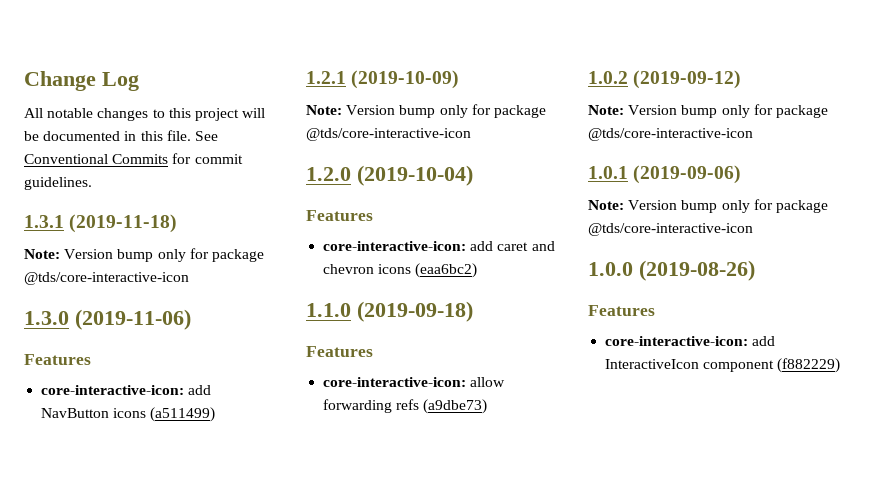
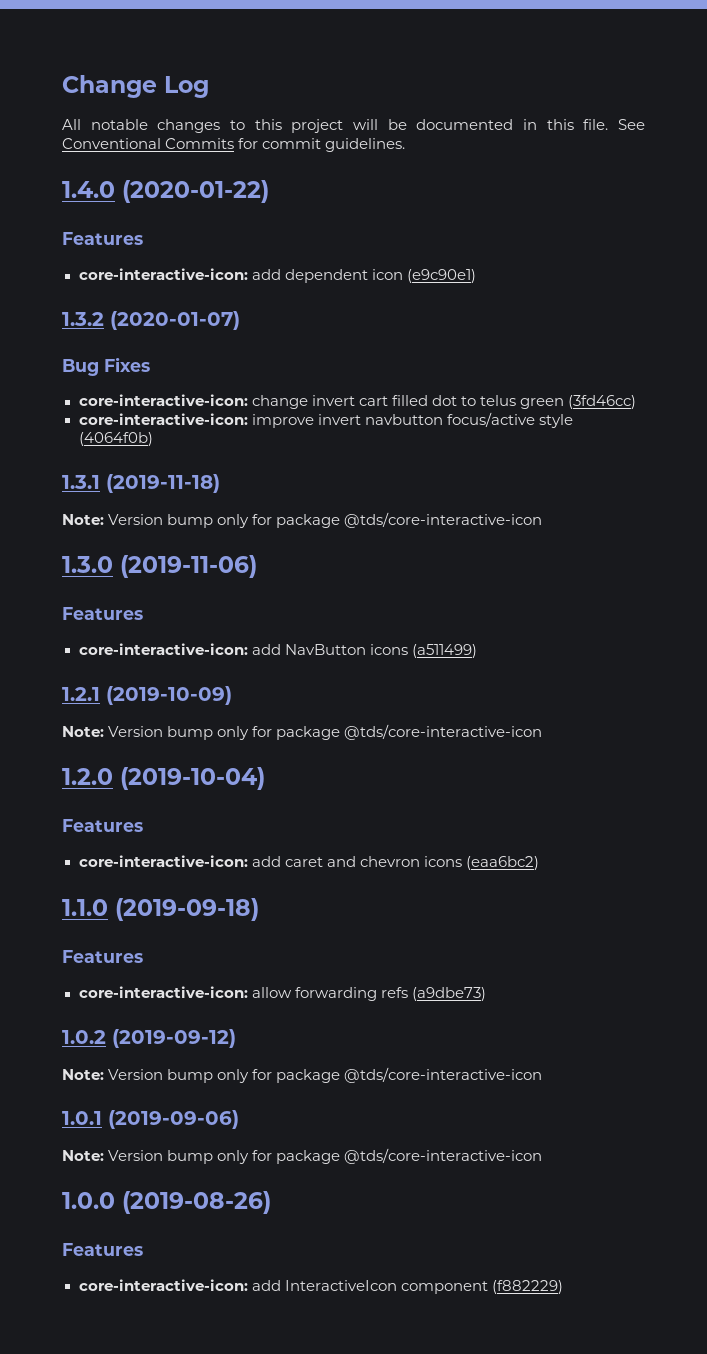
+ 1.4.0 (2020-01-22)
+ Features
+ core-interactive-icon: add dependent icon (e9c90e1)
+ 1.3.2 (2020-01-07)
+ Bug Fixes
+ core-interactive-icon: change invert cart filled dot to telus green (3fd46cc)
+ core-interactive-icon: improve invert navbutton focus/active style (4064f0b)

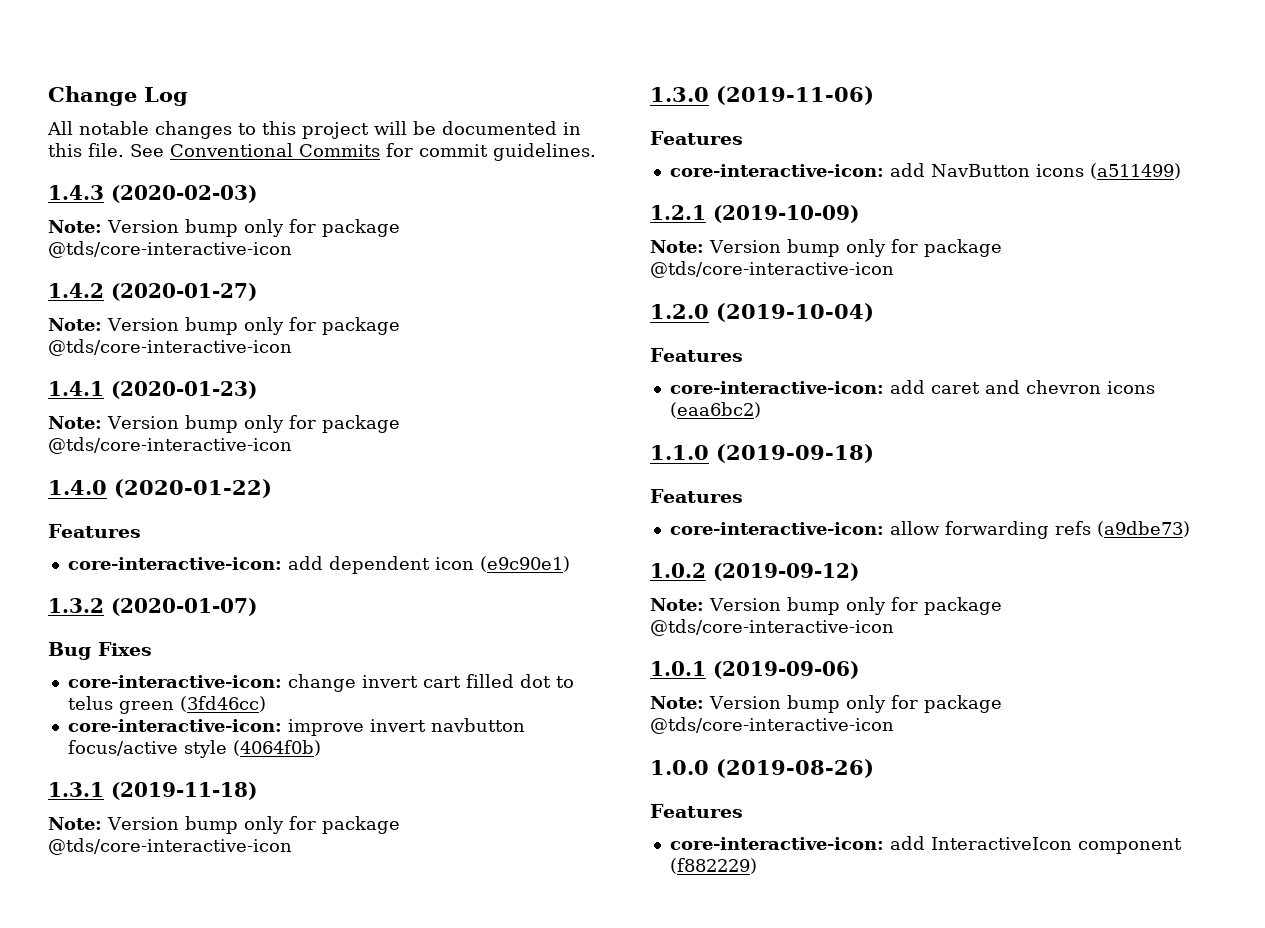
+ 1.4.3 (2020-02-03)
+ Note: Version bump only for package @tds/core-interactive-icon
+ 1.4.2 (2020-01-27)
+ Note: Version bump only for package @tds/core-interactive-icon
+ 1.4.1 (2020-01-23)
+ Note: Version bump only for package @tds/core-interactive-icon

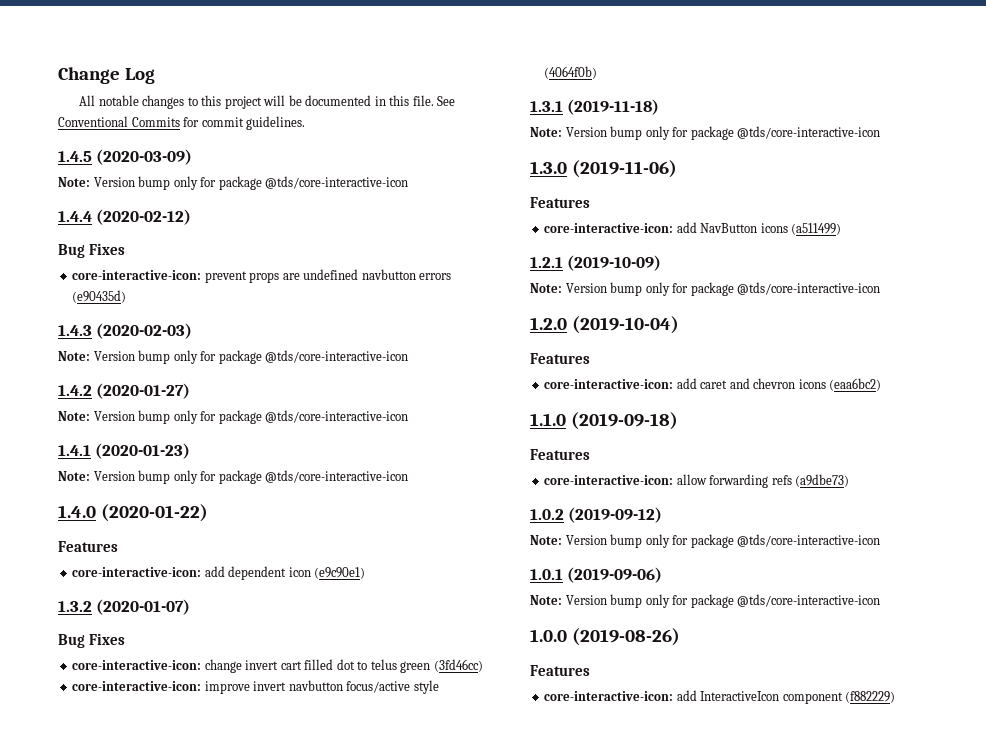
+ 1.4.5 (2020-03-09)
+ Note: Version bump only for package @tds/core-interactive-icon
+ 1.4.4 (2020-02-12)
+ Bug Fixes
+ core-interactive-icon: prevent props are undefined navbutton errors (e90435d)

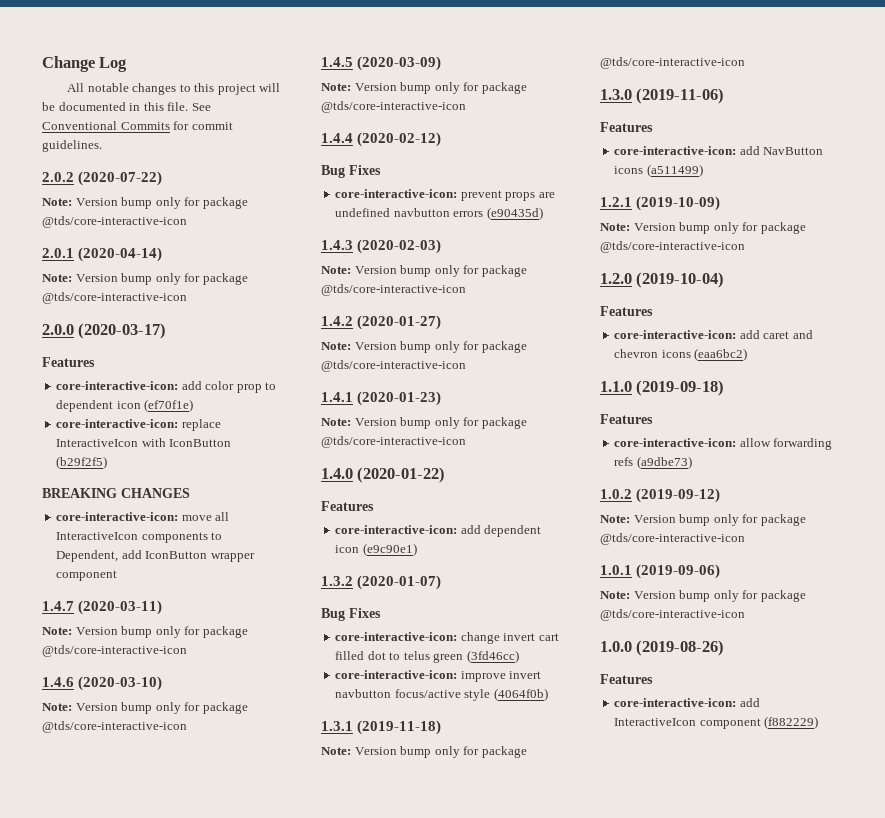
+ 2.0.2 (2020-07-22)
+ Note: Version bump only for package @tds/core-interactive-icon
+ 2.0.1 (2020-04-14)
+ Note: Version bump only for package @tds/core-interactive-icon
+ 2.0.0 (2020-03-17)
+ Features
+ core-interactive-icon: add color prop to dependent icon (ef70f1e)
+ core-interactive-icon: replace InteractiveIcon with IconButton (b29f2f5)
+ BREAKING CHANGES
+ core-interactive-icon: move all InteractiveIcon components to Dependent, add IconButton wrapper component
+ 1.4.7 (2020-03-11)
+ Note: Version bump only for package @tds/core-interactive-icon
+ 1.4.6 (2020-03-10)
+ Note: Version bump only for package @tds/core-interactive-icon

